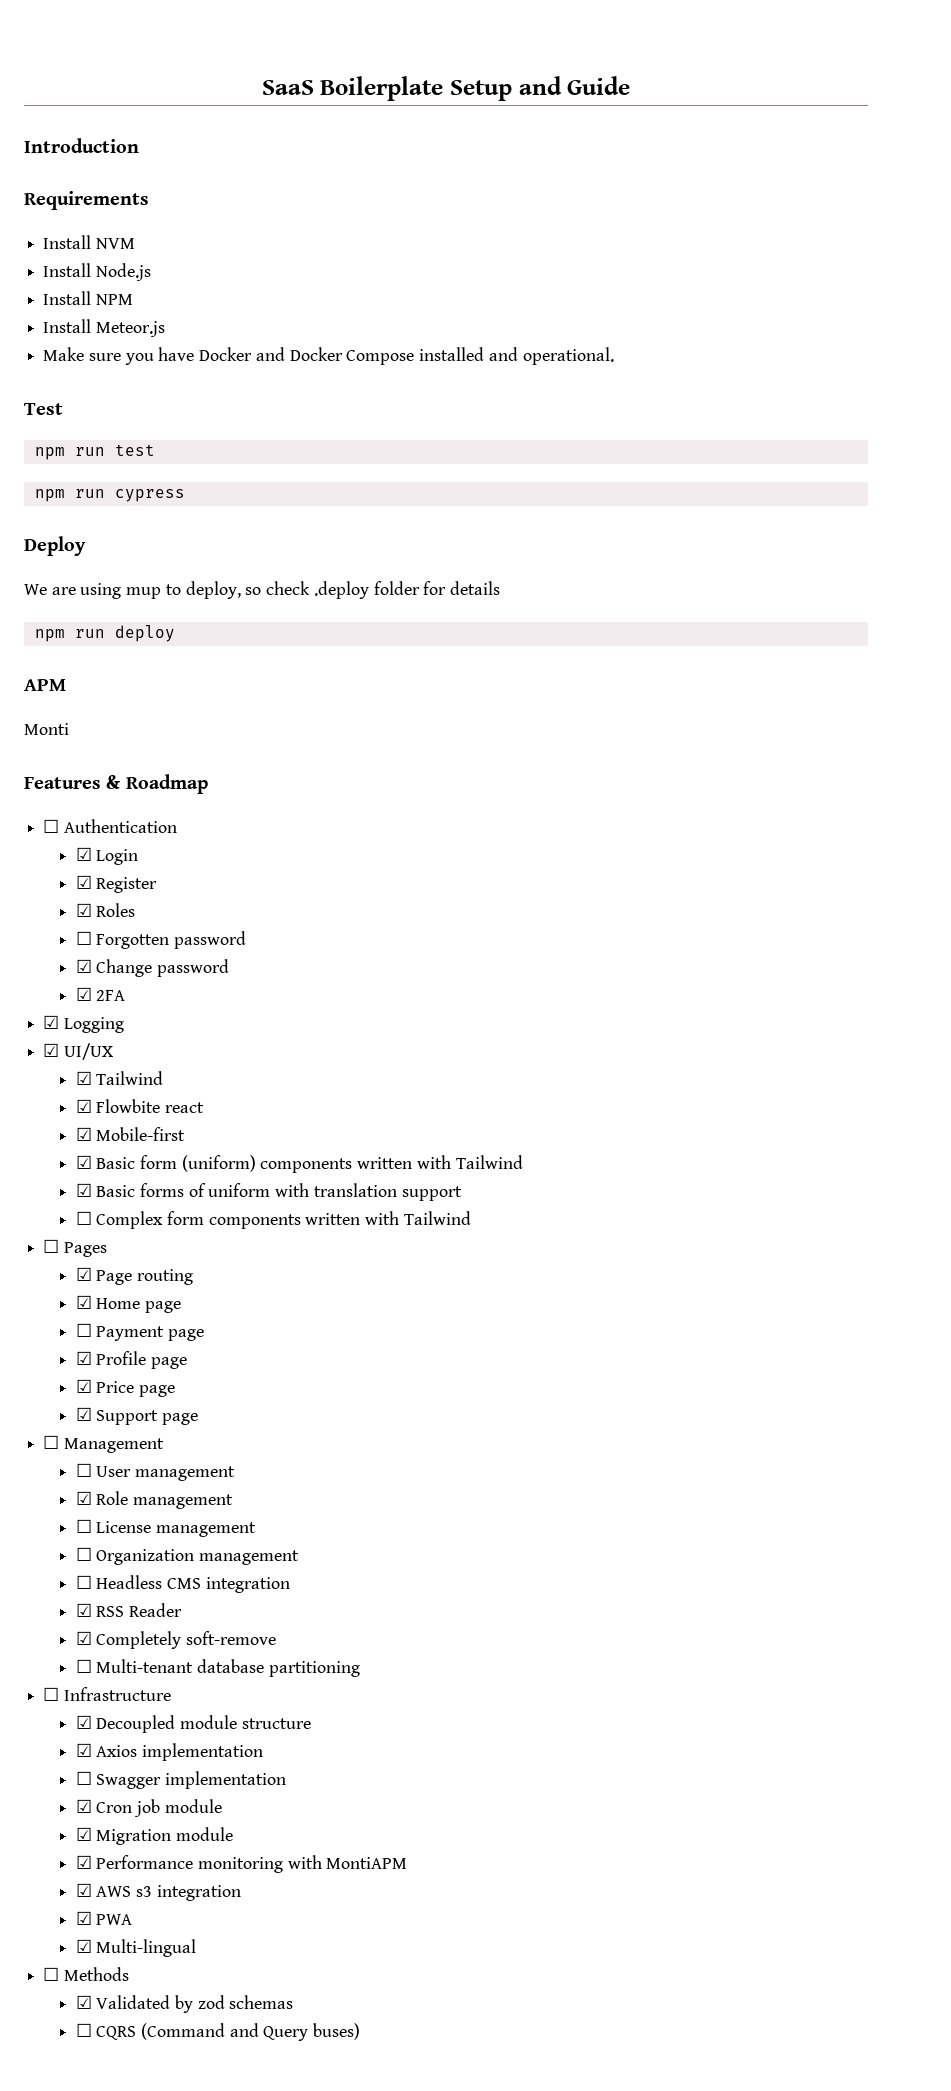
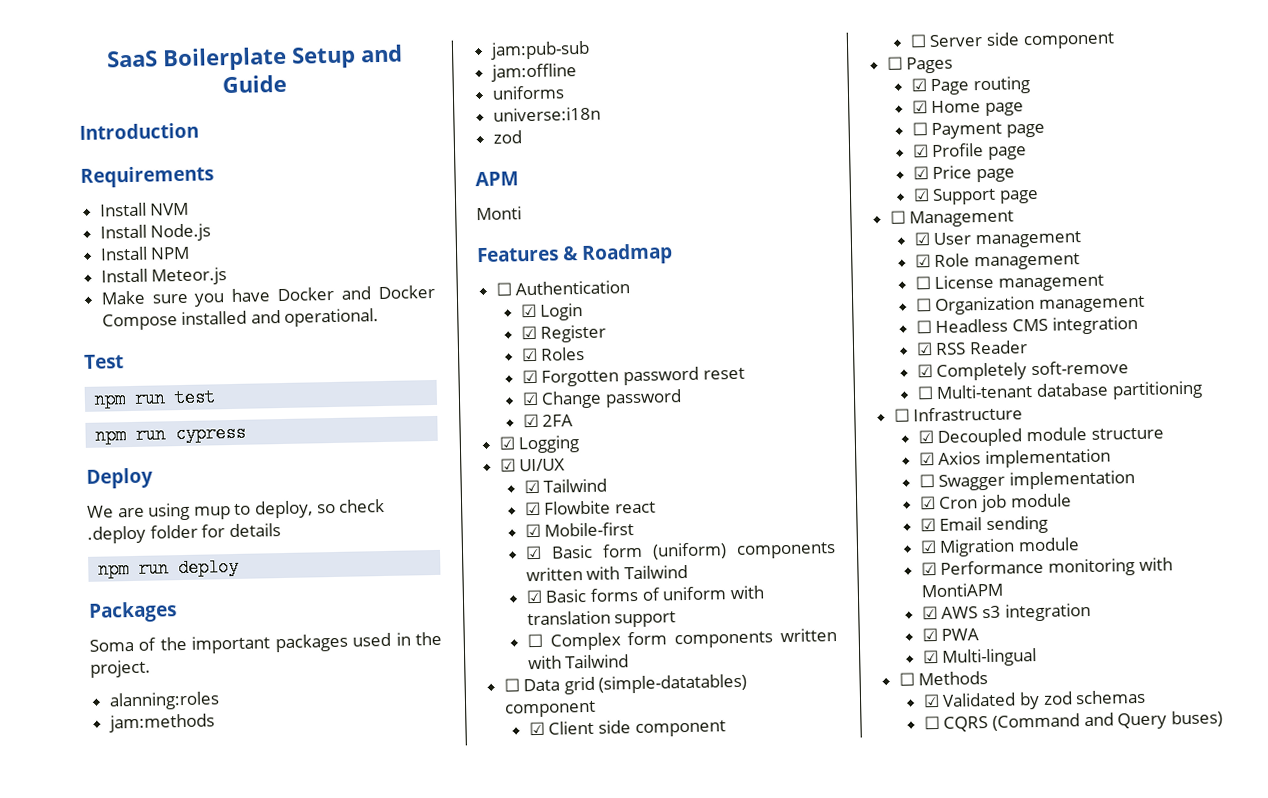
+ Packages
+ Soma of the important packages used in the project.
+ alanning:roles
+ jam:methods
+ jam:pub-sub
+ jam:offline
+ uniforms
+ universe:i18n
+ zod
- ☐ Forgotten password
+ ☑ Forgotten password reset
+ ☐ Data grid (simple-datatables) component
+ ☑ Client side component
+ ☐ Server side component
- ☐ User management
+ ☑ User management
+ ☑ Email sending

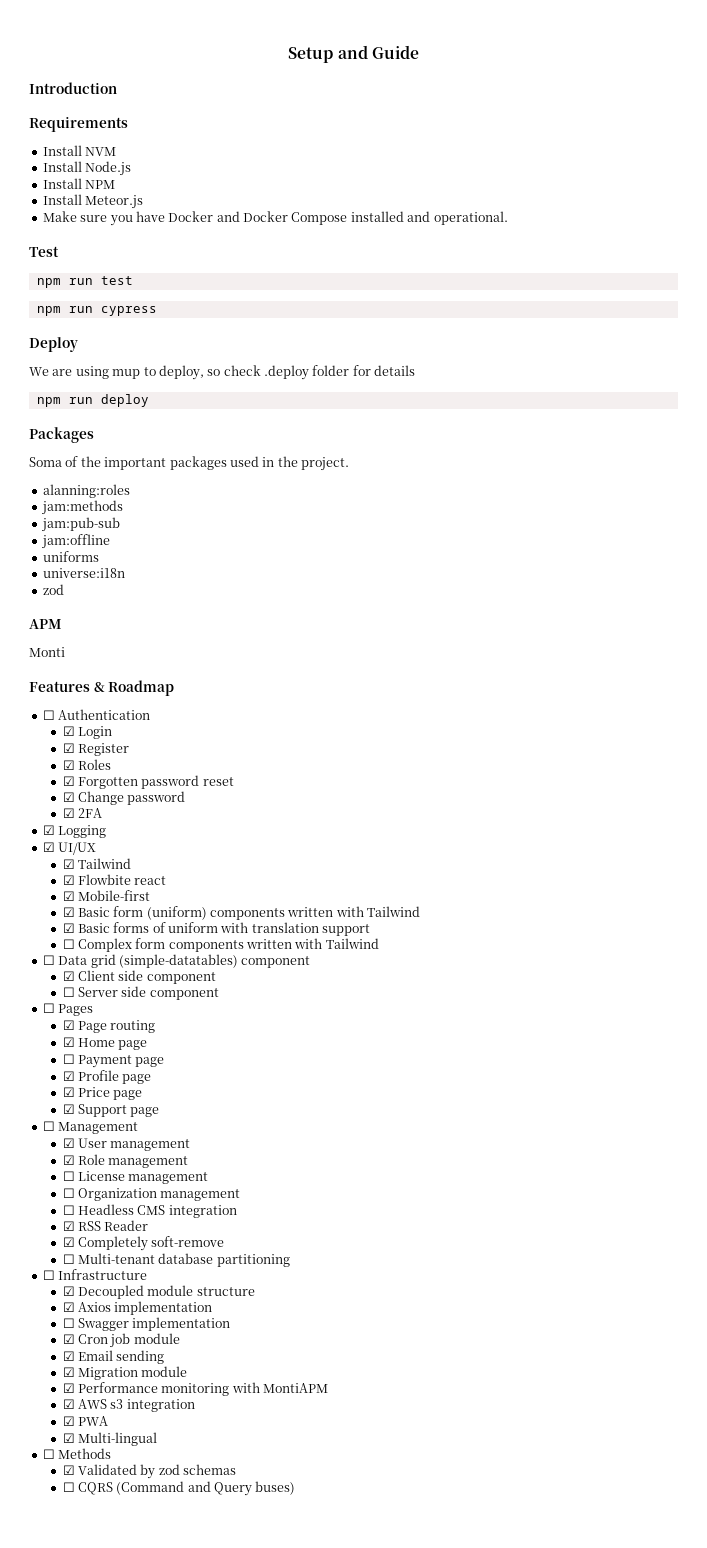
- SaaS Boilerplate Setup and Guide
+ Setup and Guide

